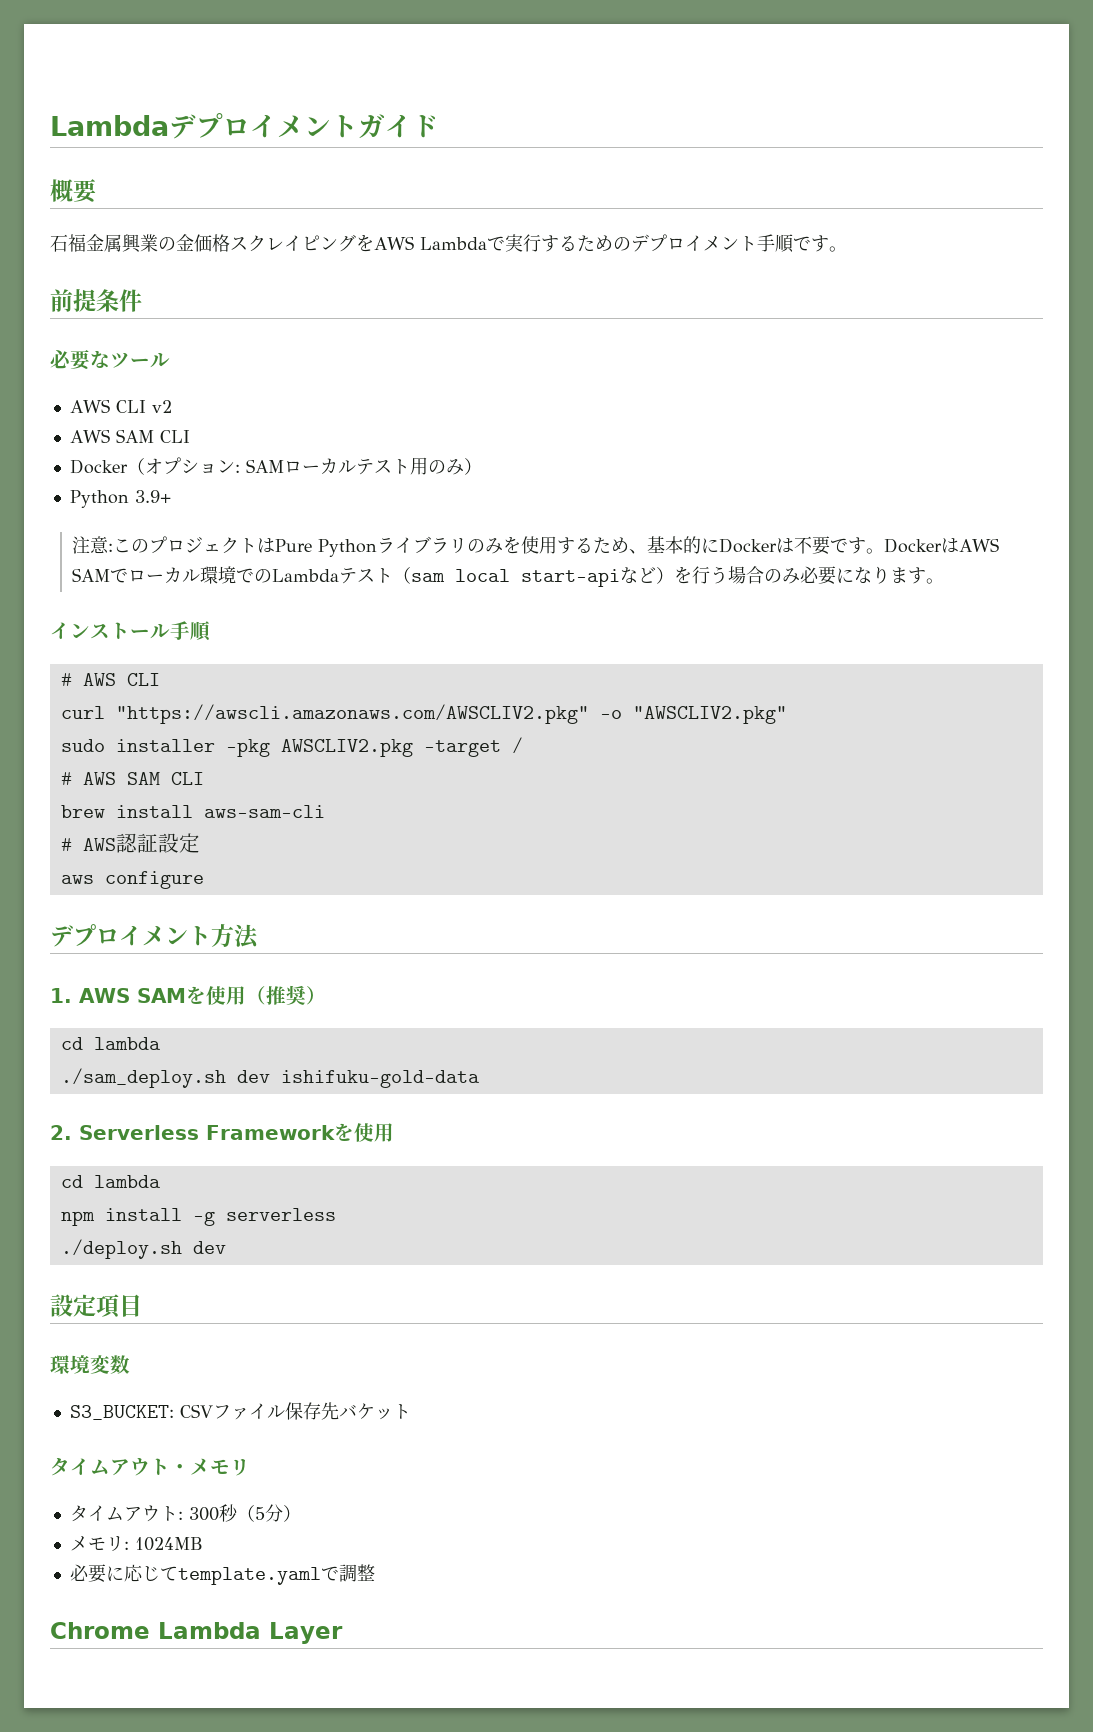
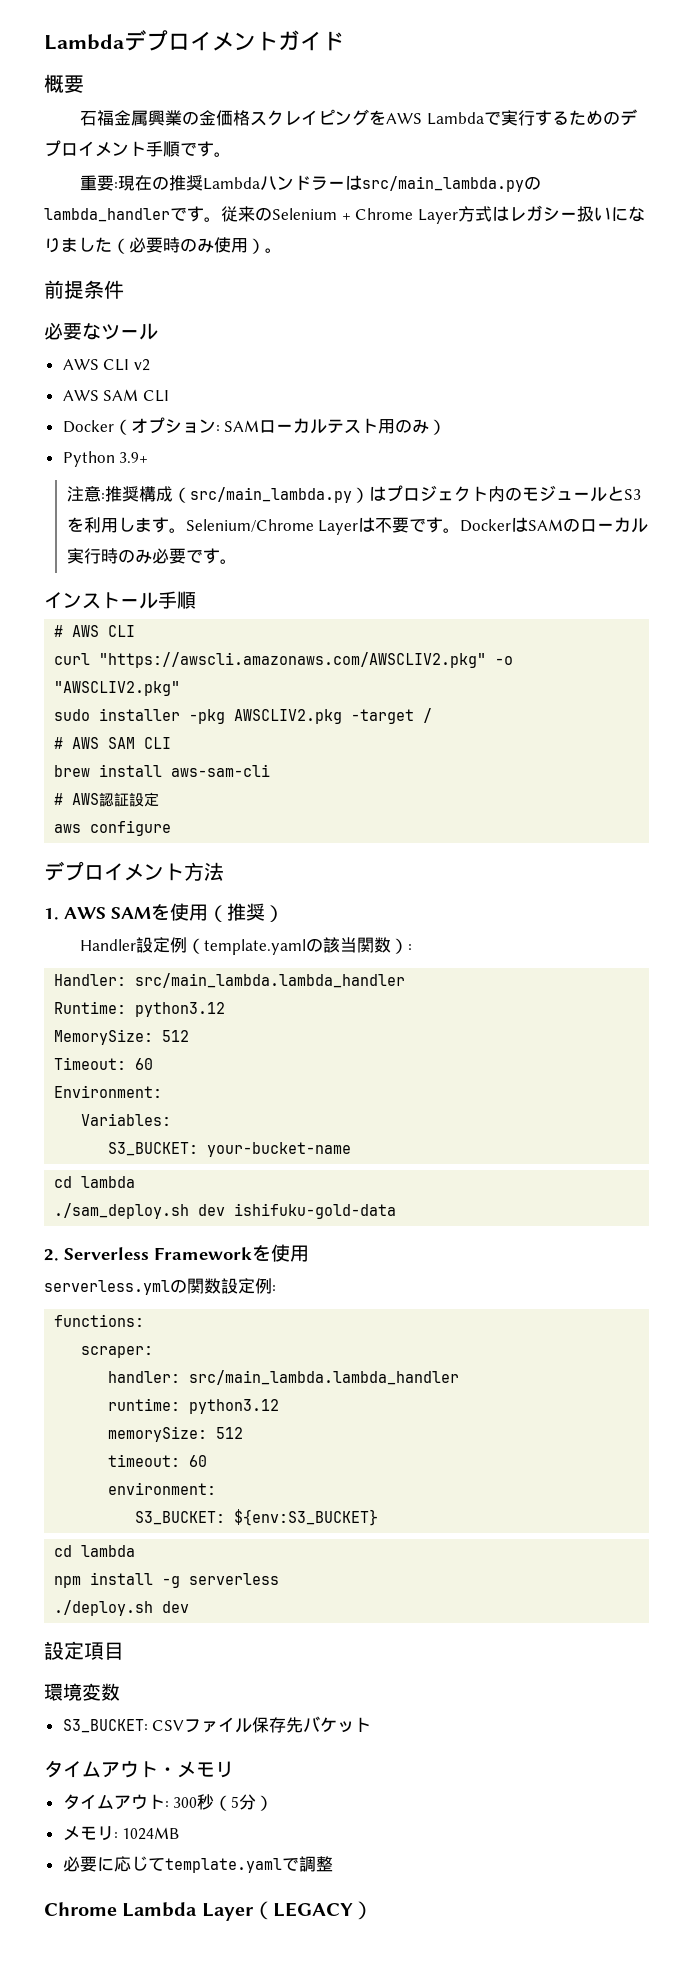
+ 重要:現在の推奨Lambdaハンドラーはsrc/main_lambda.pyのlambda_handlerです。従来のSelenium + Chrome Layer方式はレガシー扱いになりました（必要時のみ使用）。
- 注意:このプロジェクトはPure Pythonライブラリのみを使用するため、基本的にDockerは不要です。
+ 注意:推奨構成（src/main_lambda.py）はプロジェクト内のモジュールとS3を利用します。Selenium/Chrome Layerは不要です。
- DockerはAWS SAMでローカル環境でのLambdaテスト（sam local start-apiなど）を行う場合のみ必要になります。
+ DockerはSAMのローカル実行時のみ必要です。
+ Handler設定例（template.yamlの該当関数）:
+ Handler: src/main_lambda.lambda_handler
+ Runtime: python3.12
+ MemorySize: 512
+ Timeout: 60
+ Environment:
+ Variables:
+ S3_BUCKET: your-bucket-name
+ serverless.ymlの関数設定例:
+ functions:
+ scraper:
+ handler: src/main_lambda.lambda_handler
+ runtime: python3.12
+ memorySize: 512
+ timeout: 60
+ environment:
+ S3_BUCKET: ${env:S3_BUCKET}
- Chrome Lambda Layer
+ Chrome Lambda Layer（LEGACY）

